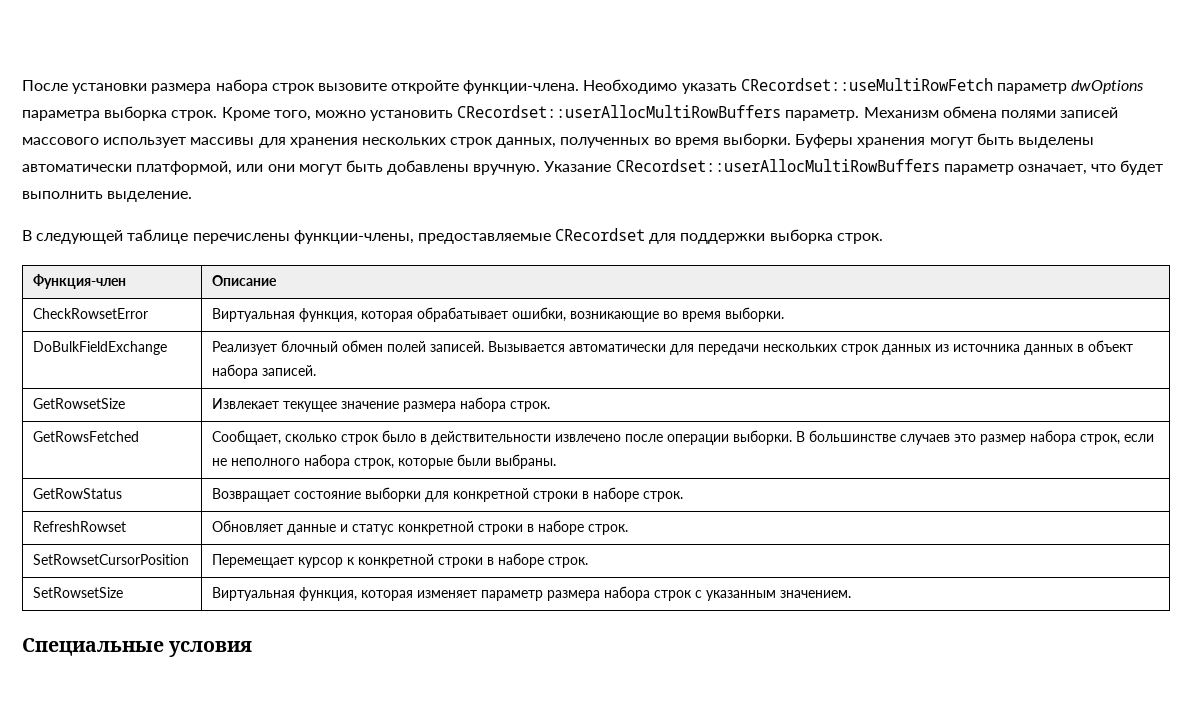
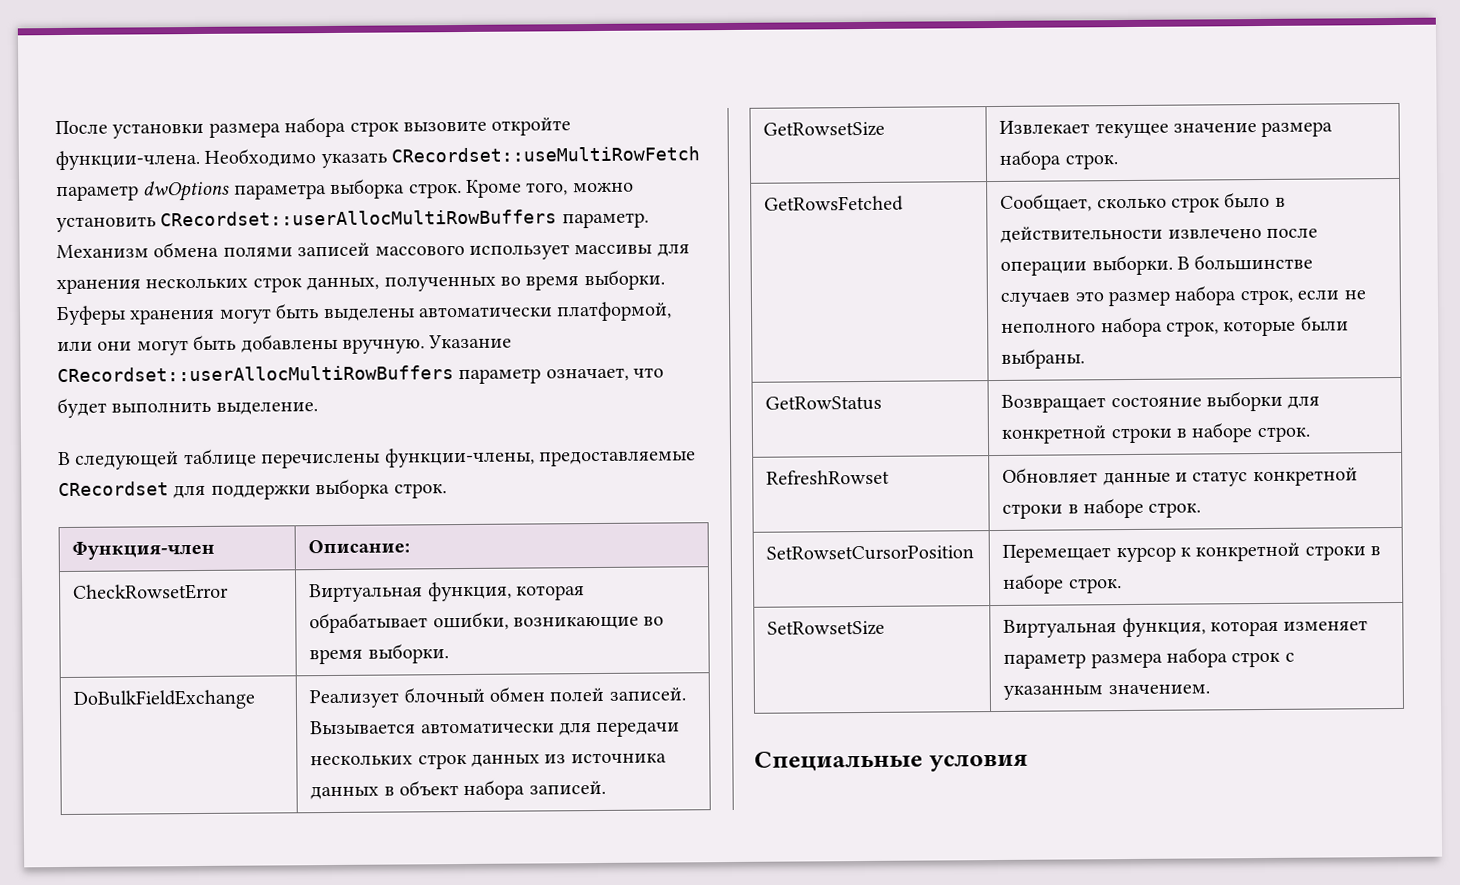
- Функция-член | Описание
+ Функция-член | Описание:

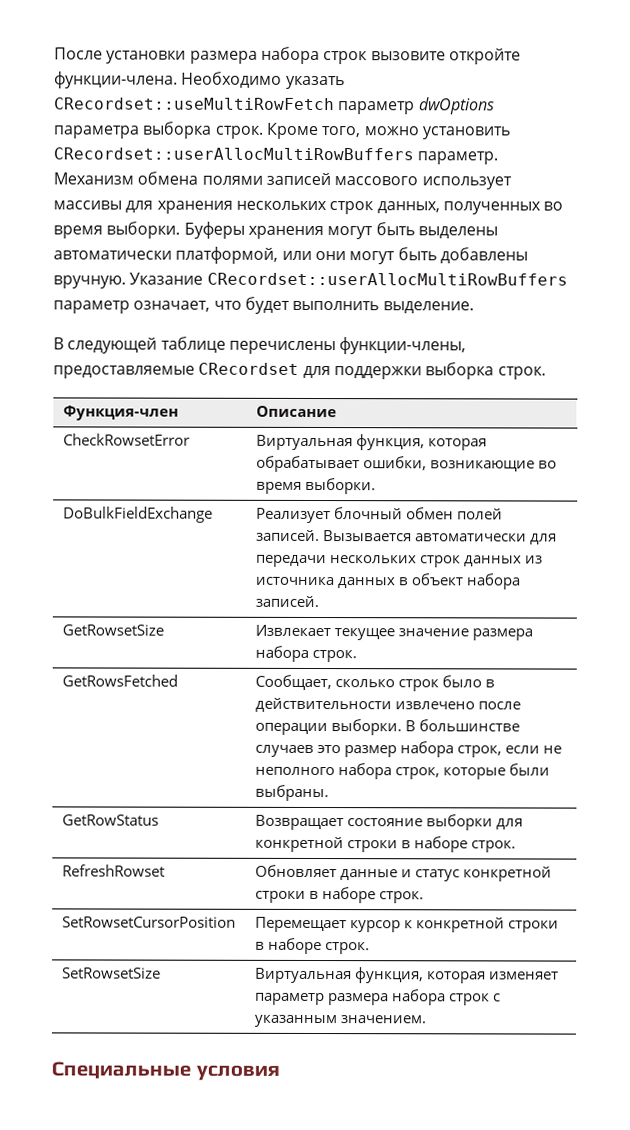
- Функция-член | Описание:
+ Функция-член | Описание

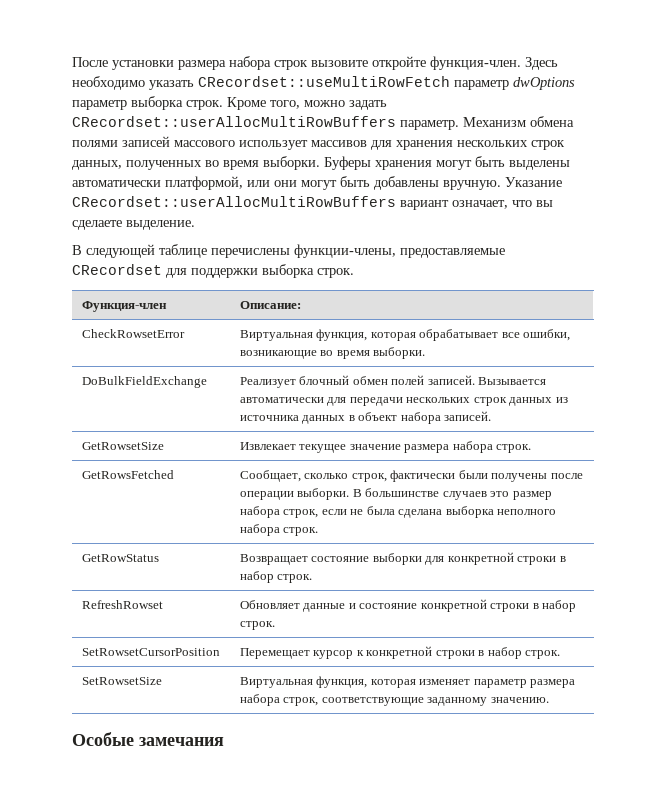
- После установки размера набора строк вызовите откройте функции-члена. Необходимо указать CRecordset::useMultiRowFetch параметр dwOptions параметра выборка строк.
+ После установки размера набора строк вызовите откройте функция-член. Здесь необходимо указать CRecordset::useMultiRowFetch параметр dwOptions параметр выборка строк.
- Кроме того, можно установить CRecordset::userAllocMultiRowBuffers параметр.
+ Кроме того, можно задать CRecordset::userAllocMultiRowBuffers параметр.
- Механизм обмена полями записей массового использует массивы для хранения нескольких строк данных, полученных во время выборки.
+ Механизм обмена полями записей массового использует массивов для хранения нескольких строк данных, полученных во время выборки.
- Указание CRecordset::userAllocMultiRowBuffers параметр означает, что будет выполнить выделение.
+ Указание CRecordset::userAllocMultiRowBuffers вариант означает, что вы сделаете выделение.
- Функция-член | Описание
+ Функция-член | Описание:
- CheckRowsetError | Виртуальная функция, которая обрабатывает ошибки, возникающие во время выборки.
+ CheckRowsetError | Виртуальная функция, которая обрабатывает все ошибки, возникающие во время выборки.
- GetRowsFetched | Сообщает, сколько строк было в действительности извлечено после операции выборки. В большинстве случаев это размер набора строк, если не неполного набора строк, которые были выбраны.
+ GetRowsFetched | Сообщает, сколько строк, фактически были получены после операции выборки. В большинстве случаев это размер набора строк, если не была сделана выборка неполного набора строк.
- GetRowStatus | Возвращает состояние выборки для конкретной строки в наборе строк.
+ GetRowStatus | Возвращает состояние выборки для конкретной строки в набор строк.
- RefreshRowset | Обновляет данные и статус конкретной строки в наборе строк.
+ RefreshRowset | Обновляет данные и состояние конкретной строки в набор строк.
- SetRowsetCursorPosition | Перемещает курсор к конкретной строки в наборе строк.
+ SetRowsetCursorPosition | Перемещает курсор к конкретной строки в набор строк.
- SetRowsetSize | Виртуальная функция, которая изменяет параметр размера набора строк с указанным значением.
- Специальные условия
+ SetRowsetSize | Виртуальная функция, которая изменяет параметр размера набора строк, соответствующие заданному значению.
+ Особые замечания

